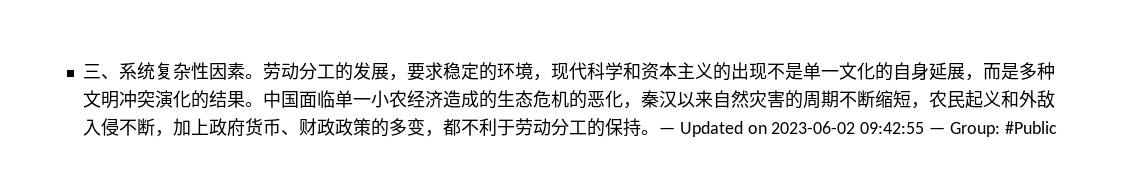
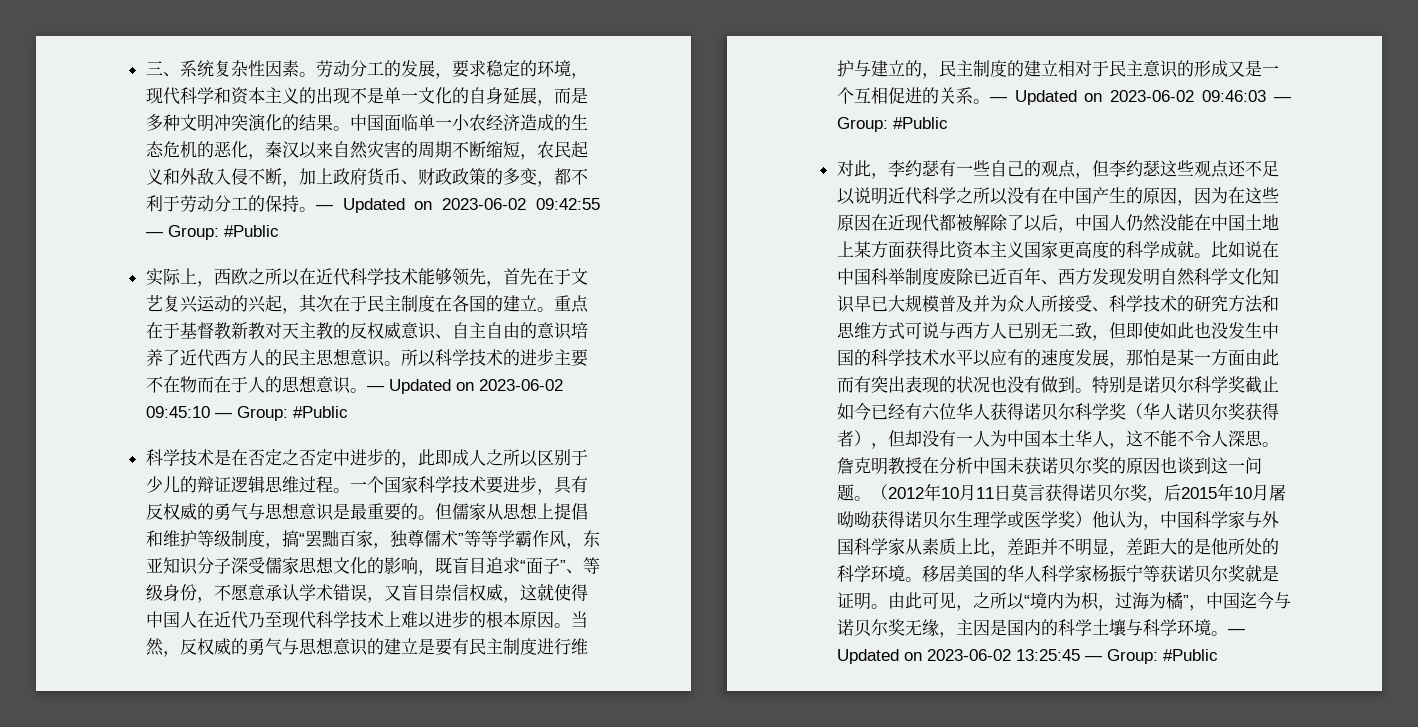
+ 实际上，西欧之所以在近代科学技术能够领先，首先在于文艺复兴运动的兴起，其次在于民主制度在各国的建立。重点在于基督教新教对天主教的反权威意识、自主自由的意识培养了近代西方人的民主思想意识。所以科学技术的进步主要不在物而在于人的思想意识。— Updated on 2023-06-02 09:45:10 — Group: #Public
+ 科学技术是在否定之否定中进步的，此即成人之所以区别于少儿的辩证逻辑思维过程。一个国家科学技术要进步，具有反权威的勇气与思想意识是最重要的。但儒家从思想上提倡和维护等级制度，搞“罢黜百家，独尊儒术”等等学霸作风，东亚知识分子深受儒家思想文化的影响，既盲目追求“面子”、等级身份，不愿意承认学术错误，又盲目崇信权威，这就使得中国人在近代乃至现代科学技术上难以进步的根本原因。当然，反权威的勇气与思想意识的建立是要有民主制度进行维护与建立的，民主制度的建立相对于民主意识的形成又是一个互相促进的关系。— Updated on 2023-06-02 09:46:03 — Group: #Public
+ 对此，李约瑟有一些自己的观点，但李约瑟这些观点还不足以说明近代科学之所以没有在中国产生的原因，因为在这些原因在近现代都被解除了以后，中国人仍然没能在中国土地上某方面获得比资本主义国家更高度的科学成就。比如说在中国科举制度废除已近百年、西方发现发明自然科学文化知识早已大规模普及并为众人所接受、科学技术的研究方法和思维方式可说与西方人已别无二致，但即使如此也没发生中国的科学技术水平以应有的速度发展，那怕是某一方面由此而有突出表现的状况也没有做到。特别是诺贝尔科学奖截止如今已经有六位华人获得诺贝尔科学奖（华人诺贝尔奖获得者），但却没有一人为中国本土华人，这不能不令人深思。詹克明教授在分析中国未获诺贝尔奖的原因也谈到这一问题。（2012年10月11日莫言获得诺贝尔奖，后2015年10月屠呦呦获得诺贝尔生理学或医学奖）他认为，中国科学家与外国科学家从素质上比，差距并不明显，差距大的是他所处的科学环境。移居美国的华人科学家杨振宁等获诺贝尔奖就是证明。由此可见，之所以“境内为枳，过海为橘”，中国迄今与诺贝尔奖无缘，主因是国内的科学土壤与科学环境。— Updated on 2023-06-02 13:25:45 — Group: #Public

